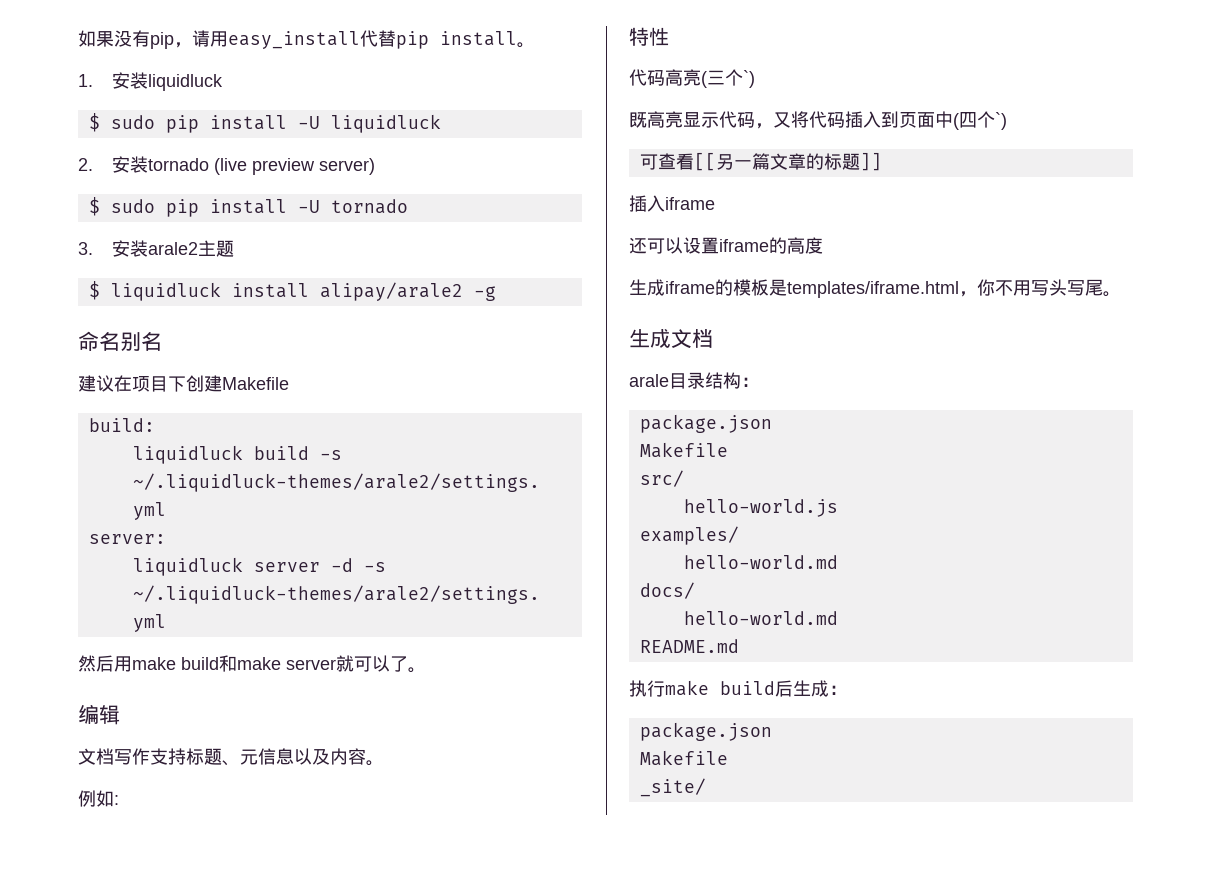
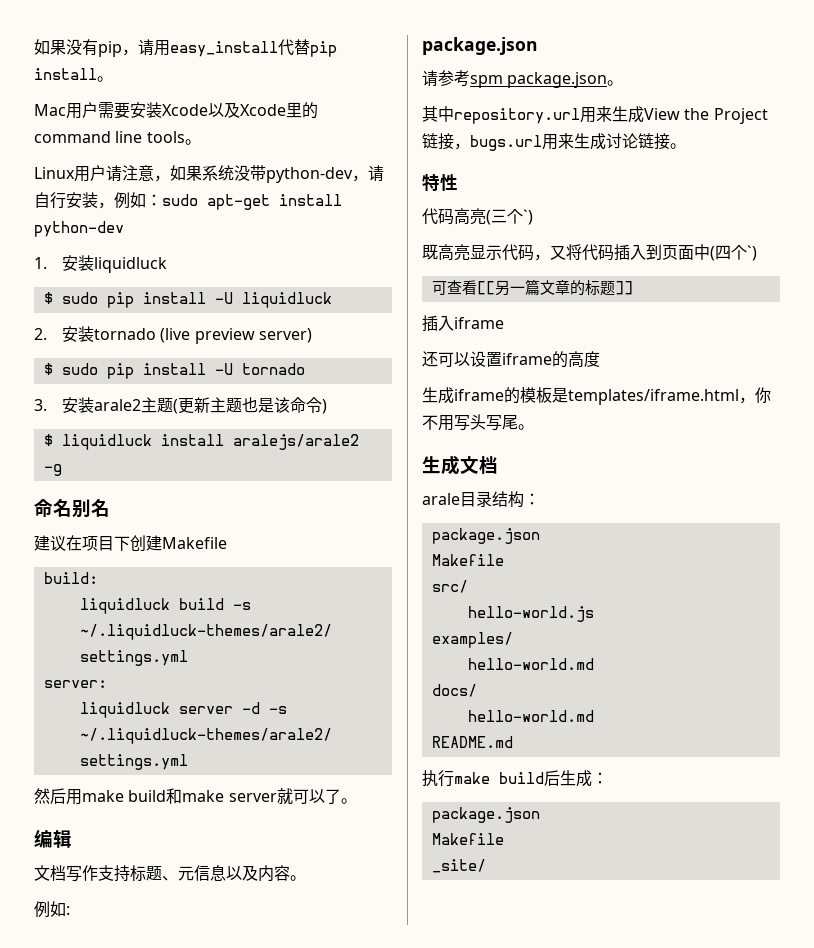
+ Mac用户需要安装Xcode以及Xcode里的command line tools。
+ Linux用户请注意，如果系统没带python-dev，请自行安装，例如：sudo apt-get install python-dev
- 3.安装arale2主题
+ 3.安装arale2主题(更新主题也是该命令)
- $ liquidluck install alipay/arale2 -g
+ $ liquidluck install aralejs/arale2 -g
  文档写作支持标题、元信息以及内容。
  例如:
+ package.json
+ 请参考spm package.json。
+ 其中repository.url用来生成View the Project链接，bugs.url用来生成讨论链接。

